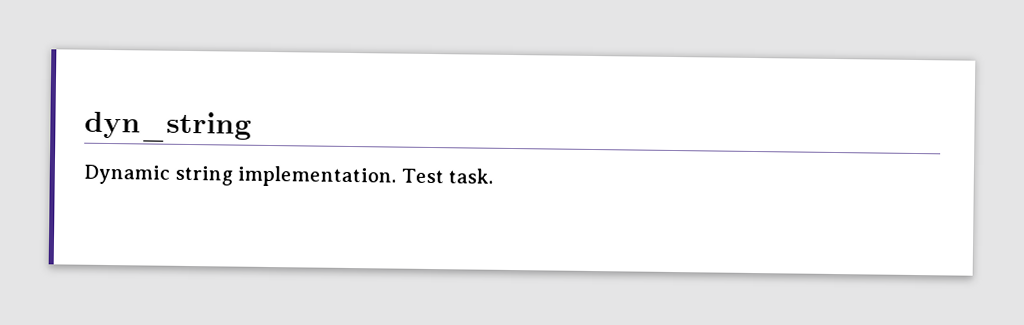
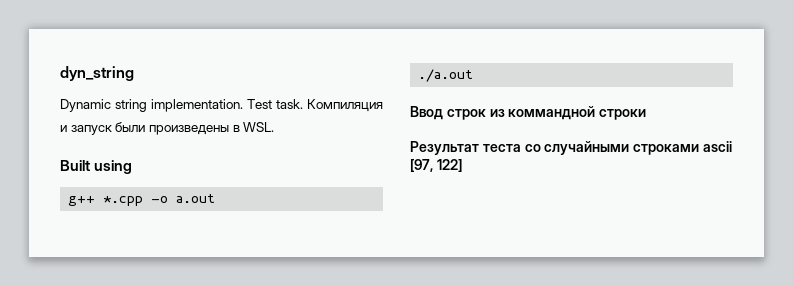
+ Компиляция и запуск были произведены в WSL.
+ Built using
+ g++ *.cpp -o a.out
+ ./a.out
+ Ввод строк из коммандной строки
+ Результат теста со случайными строками ascii [97, 122]

